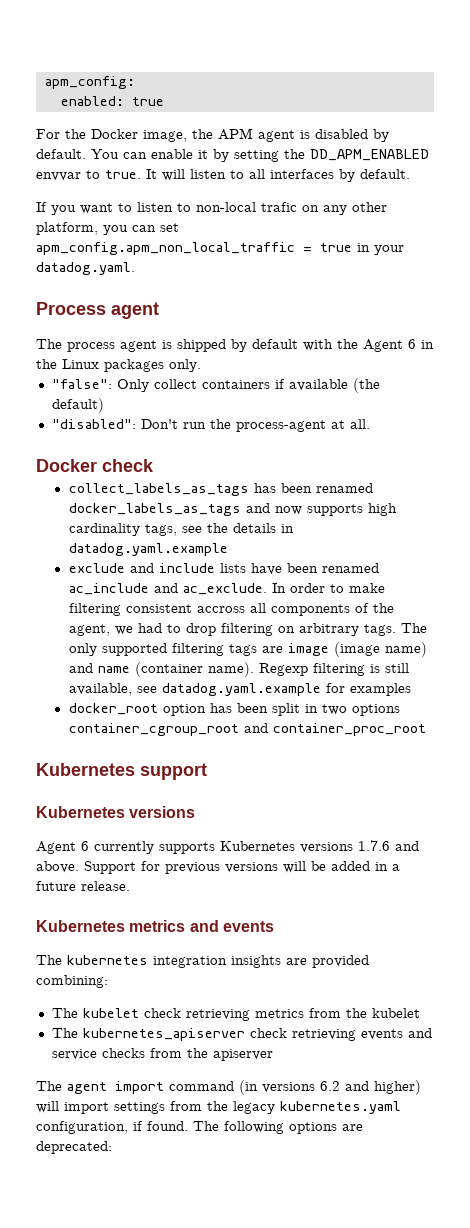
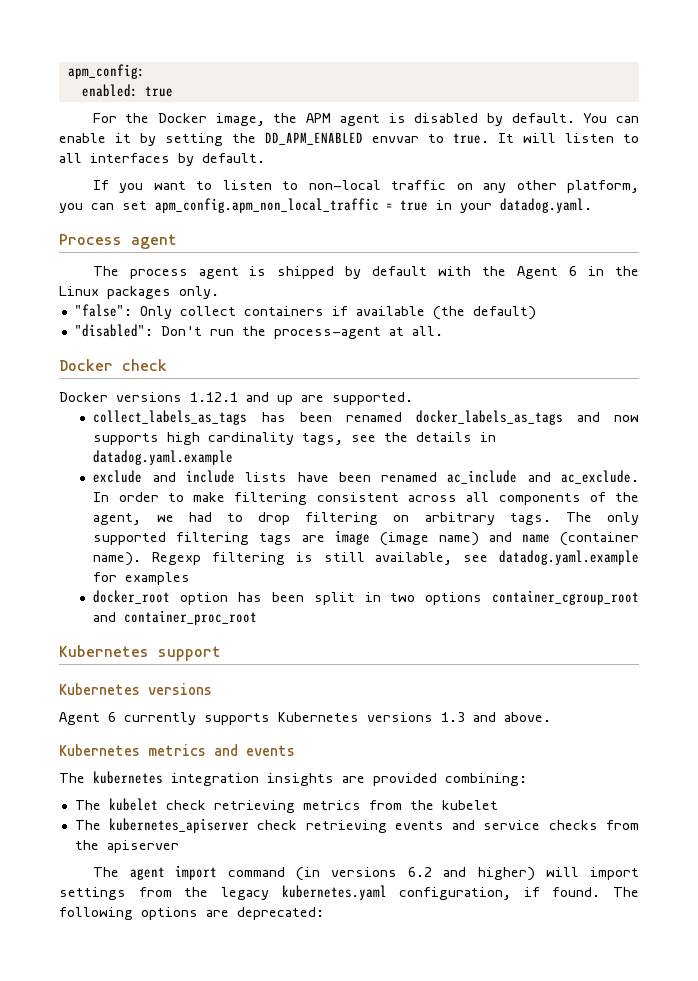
- If you want to listen to non-local trafic on any other platform, you can set apm_config.apm_non_local_traffic = true in your datadog.yaml.
+ If you want to listen to non-local traffic on any other platform, you can set apm_config.apm_non_local_traffic = true in your datadog.yaml.
+ Docker versions 1.12.1 and up are supported.
- In order to make filtering consistent accross all components of the agent, we had to drop filtering on arbitrary tags.
+ In order to make filtering consistent across all components of the agent, we had to drop filtering on arbitrary tags.
- Agent 6 currently supports Kubernetes versions 1.7.6 and above. Support for previous versions will be added in a future release.
+ Agent 6 currently supports Kubernetes versions 1.3 and above.

